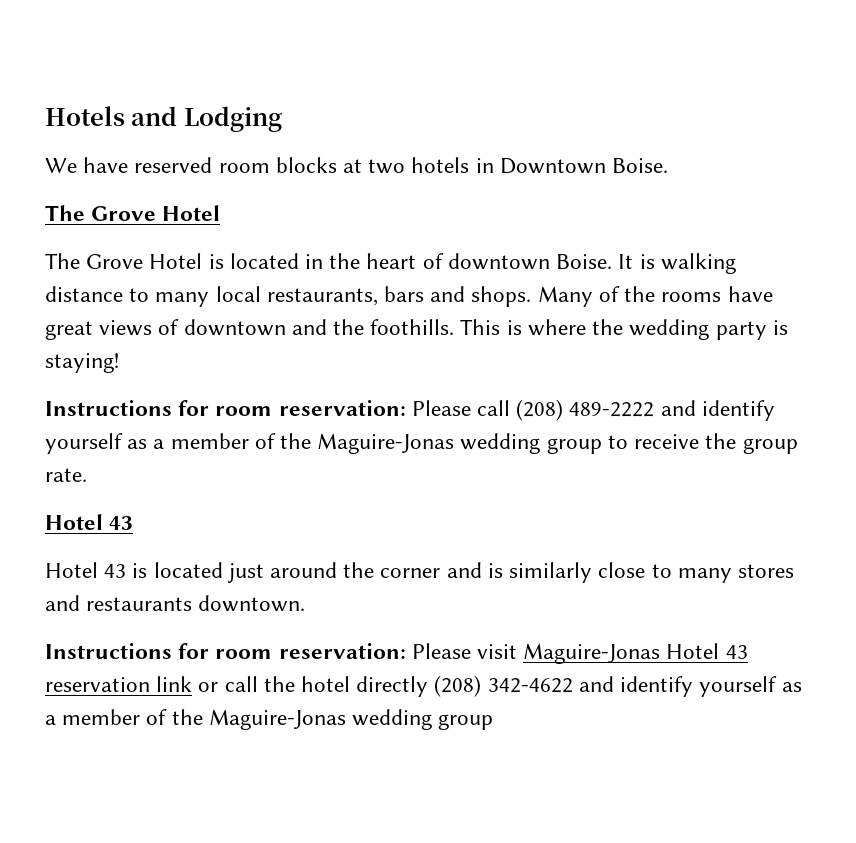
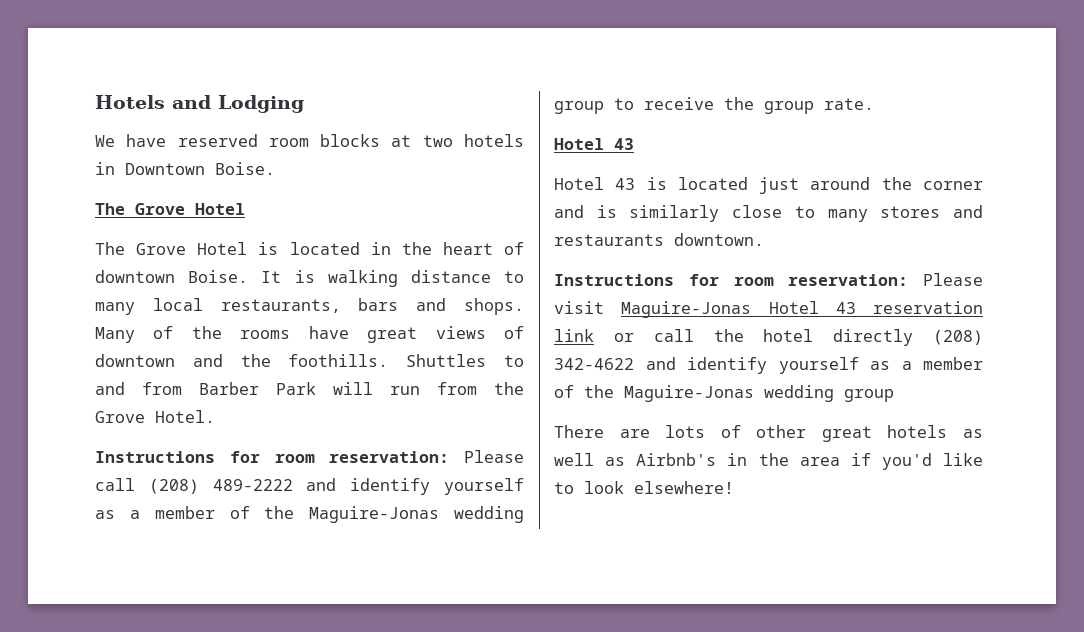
- This is where the wedding party is staying!
+ Shuttles to and from Barber Park will run from the Grove Hotel.
+ There are lots of other great hotels as well as Airbnb's in the area if you'd like to look elsewhere!

